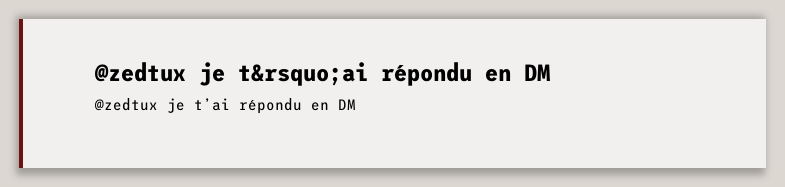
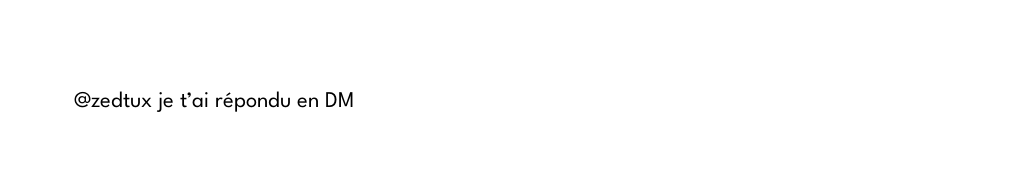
- @zedtux je t&rsquo;ai répondu en DM

